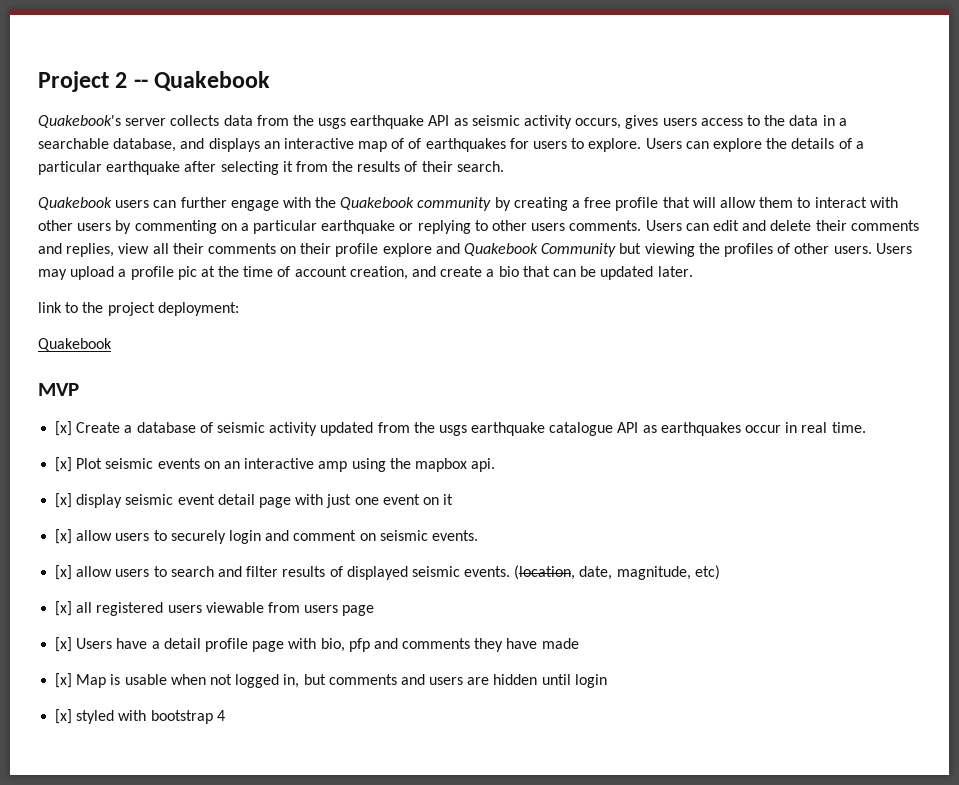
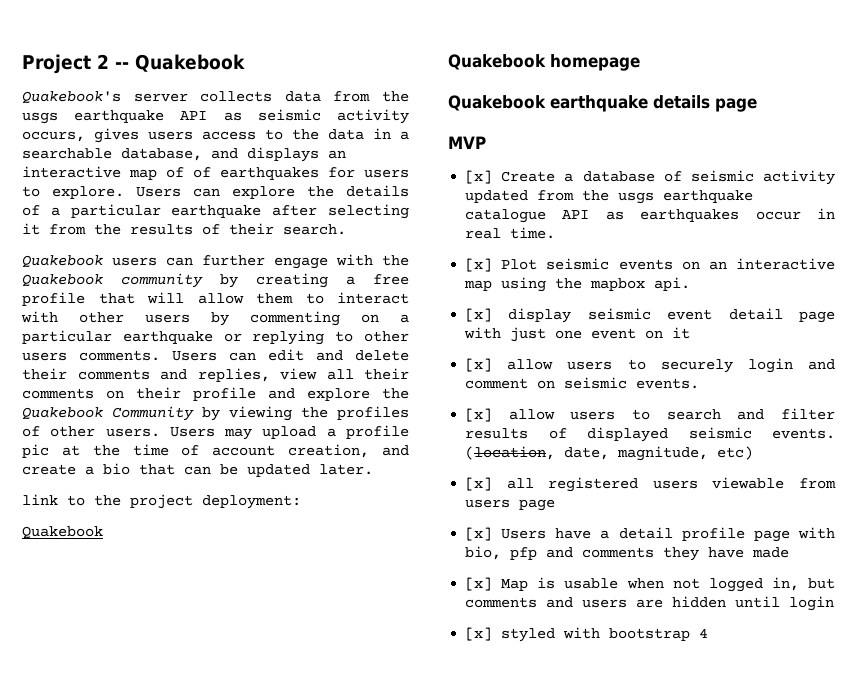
- Users can edit and delete their comments and replies, view all their comments on their profile explore and Quakebook Community but viewing the profiles of other users.
+ Users can edit and delete their comments and replies, view all their comments on their profile and explore the Quakebook Community by viewing the profiles of other users.
+ Quakebook homepage
+ Quakebook earthquake details page
- [x] Plot seismic events on an interactive amp using the mapbox api.
+ [x] Plot seismic events on an interactive map using the mapbox api.

